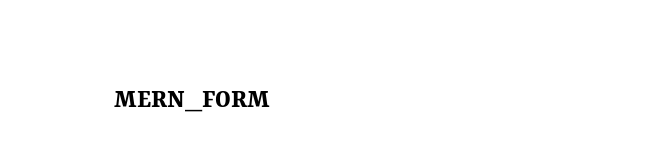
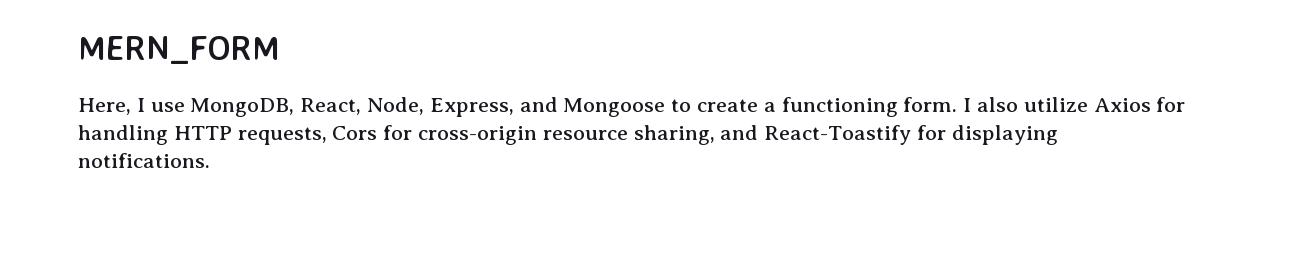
+ Here, I use MongoDB, React, Node, Express, and Mongoose to create a functioning form. I also utilize Axios for handling HTTP requests, Cors for cross-origin resource sharing, and React-Toastify for displaying notifications.

